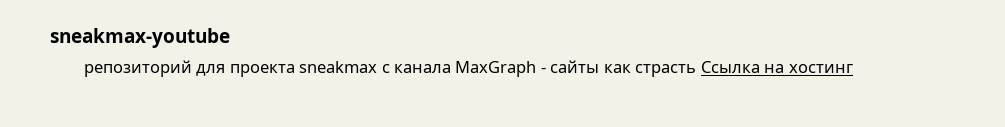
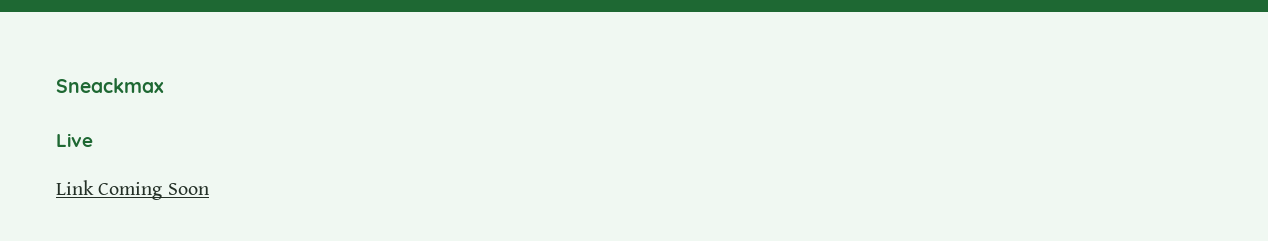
- sneakmax-youtube
- репозиторий для проекта sneakmax с канала MaxGraph - сайты как страсть Ссылка на хостинг
+ Sneackmax
+ Live
+ Link Coming Soon

